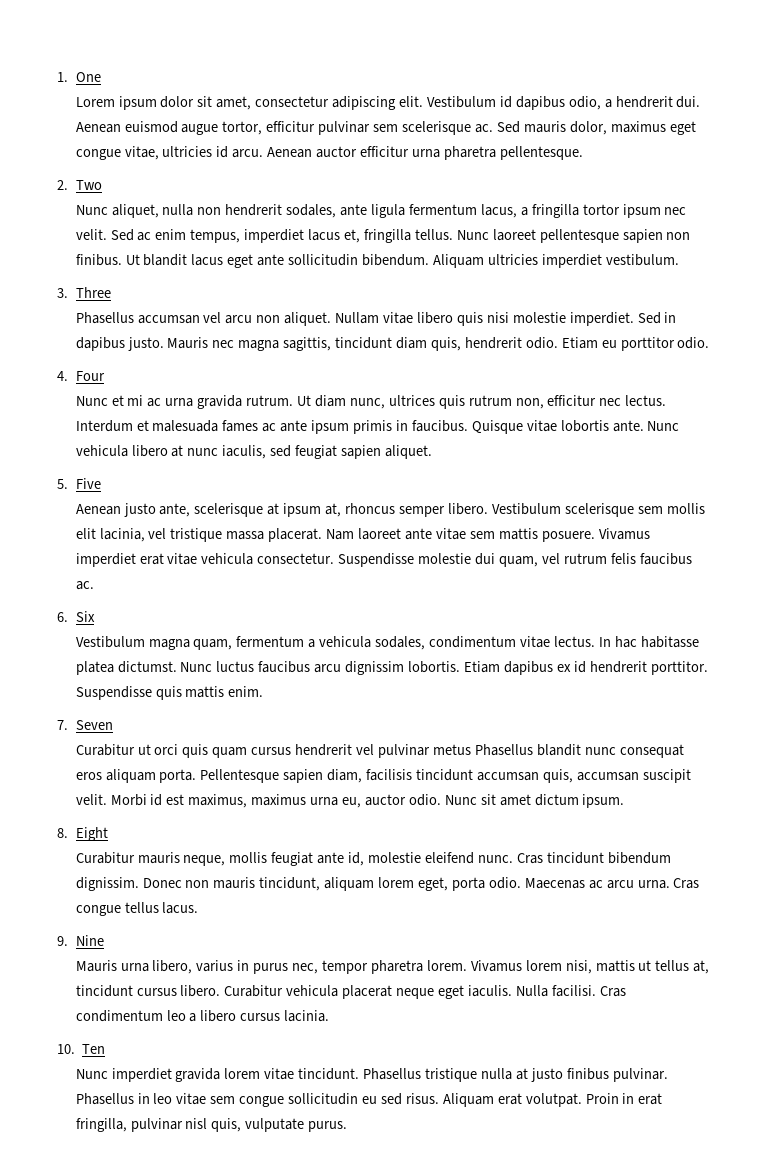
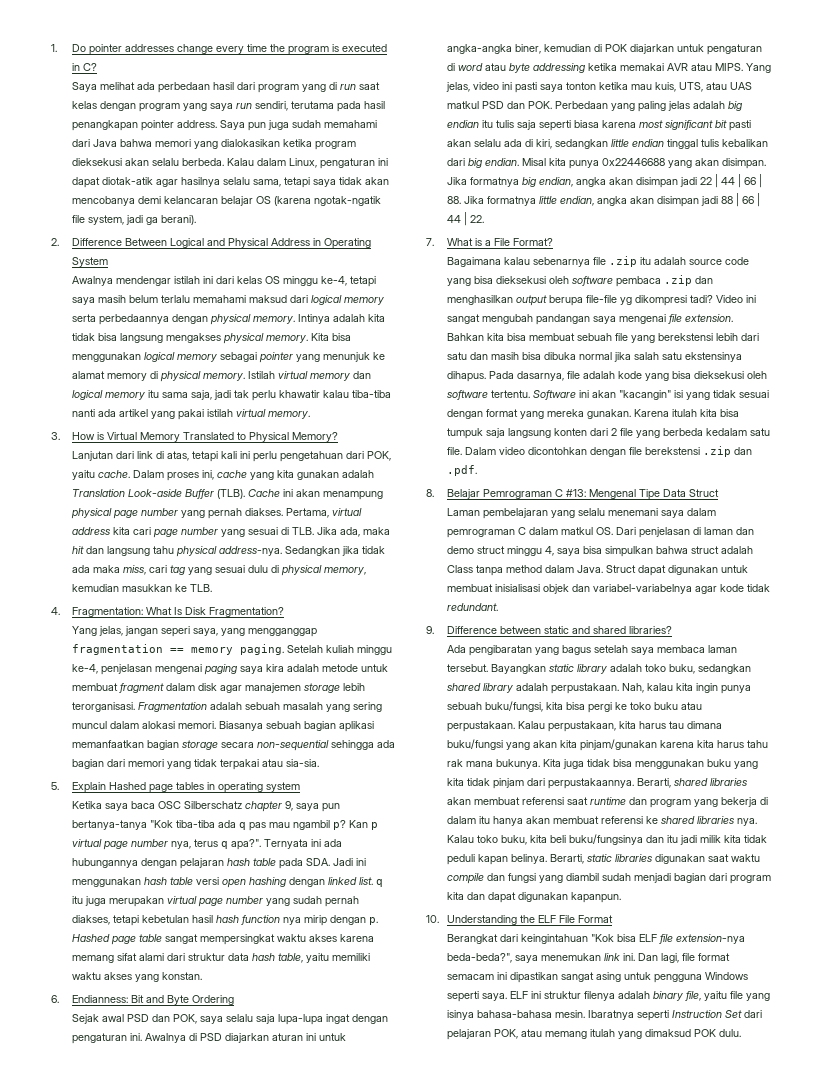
- 1. One
- Lorem ipsum dolor sit amet, consectetur adipiscing elit. Vestibulum id dapibus odio, a hendrerit dui. Aenean euismod augue tortor, efficitur pulvinar sem scelerisque ac. Sed mauris dolor, maximus eget congue vitae, ultricies id arcu. Aenean auctor efficitur urna pharetra pellentesque.
- 2. Two
- Nunc aliquet, nulla non hendrerit sodales, ante ligula fermentum lacus, a fringilla tortor ipsum nec velit. Sed ac enim tempus, imperdiet lacus et, fringilla tellus. Nunc laoreet pellentesque sapien non finibus. Ut blandit lacus eget ante sollicitudin bibendum. Aliquam ultricies imperdiet vestibulum.
- 3. Three
- Phasellus accumsan vel arcu non aliquet. Nullam vitae libero quis nisi molestie imperdiet. Sed in dapibus justo. Mauris nec magna sagittis, tincidunt diam quis, hendrerit odio. Etiam eu porttitor odio.
- 4. Four
- Nunc et mi ac urna gravida rutrum. Ut diam nunc, ultrices quis rutrum non, efficitur nec lectus. Interdum et malesuada fames ac ante ipsum primis in faucibus. Quisque vitae lobortis ante. Nunc vehicula libero at nunc iaculis, sed feugiat sapien aliquet.
- 5. Five
- Aenean justo ante, scelerisque at ipsum at, rhoncus semper libero. Vestibulum scelerisque sem mollis elit lacinia, vel tristique massa placerat. Nam laoreet ante vitae sem mattis posuere. Vivamus imperdiet erat vitae vehicula consectetur. Suspendisse molestie dui quam, vel rutrum felis faucibus ac.
- 6. Six
- Vestibulum magna quam, fermentum a vehicula sodales, condimentum vitae lectus. In hac habitasse platea dictumst. Nunc luctus faucibus arcu dignissim lobortis. Etiam dapibus ex id hendrerit porttitor. Suspendisse quis mattis enim.
- 7. Seven
- Curabitur ut orci quis quam cursus hendrerit vel pulvinar metus Phasellus blandit nunc consequat eros aliquam porta. Pellentesque sapien diam, facilisis tincidunt accumsan quis, accumsan suscipit velit. Morbi id est maximus, maximus urna eu, auctor odio. Nunc sit amet dictum ipsum.
- 8. Eight
- Curabitur mauris neque, mollis feugiat ante id, molestie eleifend nunc. Cras tincidunt bibendum dignissim. Donec non mauris tincidunt, aliquam lorem eget, porta odio. Maecenas ac arcu urna. Cras congue tellus lacus.
- 9. Nine
- Mauris urna libero, varius in purus nec, tempor pharetra lorem. Vivamus lorem nisi, mattis ut tellus at, tincidunt cursus libero. Curabitur vehicula placerat neque eget iaculis. Nulla facilisi. Cras condimentum leo a libero cursus lacinia.
- 10. Ten
- Nunc imperdiet gravida lorem vitae tincidunt. Phasellus tristique nulla at justo finibus pulvinar. Phasellus in leo vitae sem congue sollicitudin eu sed risus. Aliquam erat volutpat. Proin in erat fringilla, pulvinar nisl quis, vulputate purus.
+ 1. Do pointer addresses change every time the program is executed in C?
+ Saya melihat ada perbedaan hasil dari program yang di run saat kelas dengan program yang saya run sendiri, terutama pada hasil penangkapan pointer address. Saya pun juga sudah memahami dari Java bahwa memori yang dialokasikan ketika program dieksekusi akan selalu berbeda. Kalau dalam Linux, pengaturan ini dapat diotak-atik agar hasilnya selalu sama, tetapi saya tidak akan mencobanya demi kelancaran belajar OS (karena ngotak-ngatik file system, jadi ga berani).
+ 2. Difference Between Logical and Physical Address in Operating System
+ Awalnya mendengar istilah ini dari kelas OS minggu ke-4, tetapi saya masih belum terlalu memahami maksud dari logical memory serta perbedaannya dengan physical memory. Intinya adalah kita tidak bisa langsung mengakses physical memory. Kita bisa menggunakan logical memory sebagai pointer yang menunjuk ke alamat memory di physical memory. Istilah virtual memory dan logical memory itu sama saja, jadi tak perlu khawatir kalau tiba-tiba nanti ada artikel yang pakai istilah virtual memory.
+ 3. How is Virtual Memory Translated to Physical Memory?
+ Lanjutan dari link di atas, tetapi kali ini perlu pengetahuan dari POK, yaitu cache. Dalam proses ini, cache yang kita gunakan adalah Translation Look-aside Buffer (TLB). Cache ini akan menampung physical page number yang pernah diakses. Pertama, virtual address kita cari page number yang sesuai di TLB. Jika ada, maka hit dan langsung tahu physical address-nya. Sedangkan jika tidak ada maka miss, cari tag yang sesuai dulu di physical memory, kemudian masukkan ke TLB.
+ 4. Fragmentation: What Is Disk Fragmentation?
+ Yang jelas, jangan seperi saya, yang mengganggap fragmentation == memory paging. Setelah kuliah minggu ke-4, penjelasan mengenai paging saya kira adalah metode untuk membuat fragment dalam disk agar manajemen storage lebih terorganisasi. Fragmentation adalah sebuah masalah yang sering muncul dalam alokasi memori. Biasanya sebuah bagian aplikasi memanfaatkan bagian storage secara non-sequential sehingga ada bagian dari memori yang tidak terpakai atau sia-sia.
+ 5. Explain Hashed page tables in operating system
+ Ketika saya baca OSC Silberschatz chapter 9, saya pun bertanya-tanya "Kok tiba-tiba ada q pas mau ngambil p? Kan p virtual page number nya, terus q apa?". Ternyata ini ada hubungannya dengan pelajaran hash table pada SDA. Jadi ini menggunakan hash table versi open hashing dengan linked list. q itu juga merupakan virtual page number yang sudah pernah diakses, tetapi kebetulan hasil hash function nya mirip dengan p. Hashed page table sangat mempersingkat waktu akses karena memang sifat alami dari struktur data hash table, yaitu memiliki waktu akses yang konstan.
+ 6. Endianness: Bit and Byte Ordering
+ Sejak awal PSD dan POK, saya selalu saja lupa-lupa ingat dengan pengaturan ini. Awalnya di PSD diajarkan aturan ini untuk angka-angka biner, kemudian di POK diajarkan untuk pengaturan di word atau byte addressing ketika memakai AVR atau MIPS. Yang jelas, video ini pasti saya tonton ketika mau kuis, UTS, atau UAS matkul PSD dan POK. Perbedaan yang paling jelas adalah big endian itu tulis saja seperti biasa karena most significant bit pasti akan selalu ada di kiri, sedangkan little endian tinggal tulis kebalikan dari big endian. Misal kita punya 0x22446688 yang akan disimpan. Jika formatnya big endian, angka akan disimpan jadi 22 | 44 | 66 | 88. Jika formatnya little endian, angka akan disimpan jadi 88 | 66 | 44 | 22.
+ 7. What is a File Format?
+ Bagaimana kalau sebenarnya file .zip itu adalah source code yang bisa dieksekusi oleh software pembaca .zip dan menghasilkan output berupa file-file yg dikompresi tadi? Video ini sangat mengubah pandangan saya mengenai file extension. Bahkan kita bisa membuat sebuah file yang berekstensi lebih dari satu dan masih bisa dibuka normal jika salah satu ekstensinya dihapus. Pada dasarnya, file adalah kode yang bisa dieksekusi oleh software tertentu. Software ini akan "kacangin" isi yang tidak sesuai dengan format yang mereka gunakan. Karena itulah kita bisa tumpuk saja langsung konten dari 2 file yang berbeda kedalam satu file. Dalam video dicontohkan dengan file berekstensi .zip dan .pdf.
+ 8. Belajar Pemrograman C #13: Mengenal Tipe Data Struct
+ Laman pembelajaran yang selalu menemani saya dalam pemrograman C dalam matkul OS. Dari penjelasan di laman dan demo struct minggu 4, saya bisa simpulkan bahwa struct adalah Class tanpa method dalam Java. Struct dapat digunakan untuk membuat inisialisasi objek dan variabel-variabelnya agar kode tidak redundant.
+ 9. Difference between static and shared libraries?
+ Ada pengibaratan yang bagus setelah saya membaca laman tersebut. Bayangkan static library adalah toko buku, sedangkan shared library adalah perpustakaan. Nah, kalau kita ingin punya sebuah buku/fungsi, kita bisa pergi ke toko buku atau perpustakaan. Kalau perpustakaan, kita harus tau dimana buku/fungsi yang akan kita pinjam/gunakan karena kita harus tahu rak mana bukunya. Kita juga tidak bisa menggunakan buku yang kita tidak pinjam dari perpustakaannya. Berarti, shared libraries akan membuat referensi saat runtime dan program yang bekerja di dalam itu hanya akan membuat referensi ke shared libraries nya. Kalau toko buku, kita beli buku/fungsinya dan itu jadi milik kita tidak peduli kapan belinya. Berarti, static libraries digunakan saat waktu compile dan fungsi yang diambil sudah menjadi bagian dari program kita dan dapat digunakan kapanpun.
+ 10. Understanding the ELF File Format
+ Berangkat dari keingintahuan "Kok bisa ELF file extension-nya beda-beda?", saya menemukan link ini. Dan lagi, file format semacam ini dipastikan sangat asing untuk pengguna Windows seperti saya. ELF ini struktur filenya adalah binary file, yaitu file yang isinya bahasa-bahasa mesin. Ibaratnya seperti Instruction Set dari pelajaran POK, atau memang itulah yang dimaksud POK dulu.

